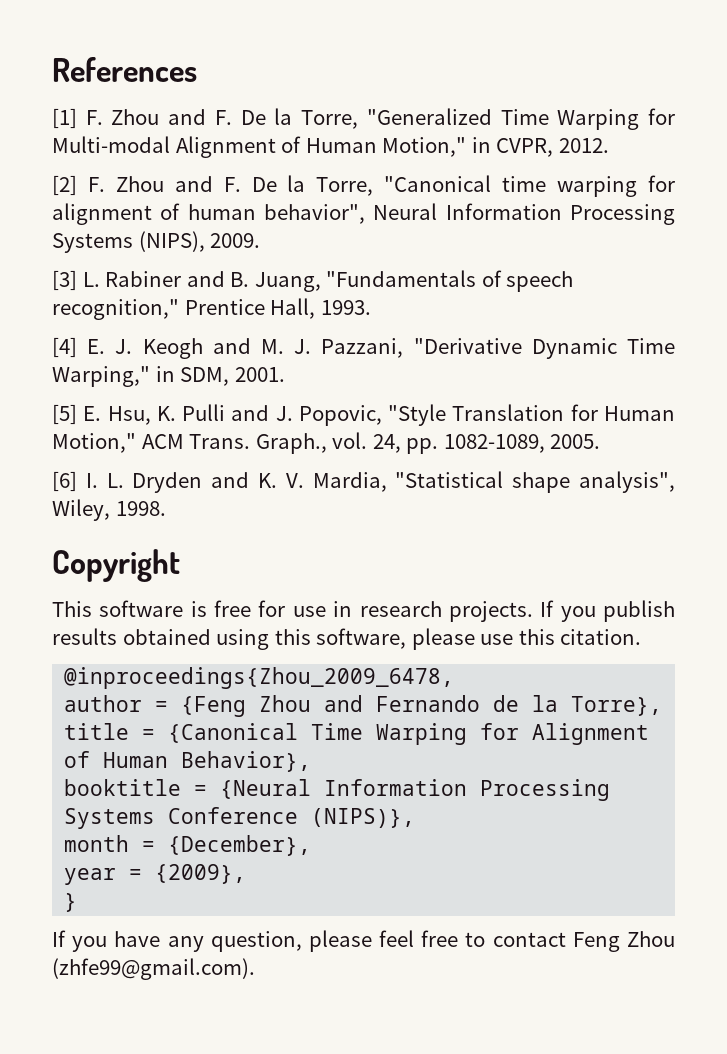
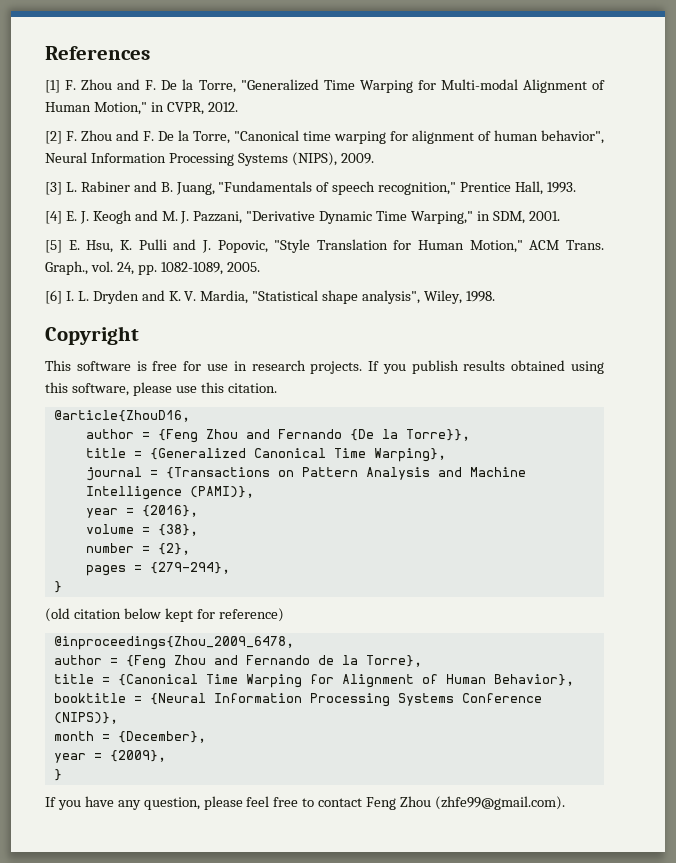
+ @article{ZhouD16,
+ author = {Feng Zhou and Fernando {De la Torre}},
+ title = {Generalized Canonical Time Warping},
+ journal = {Transactions on Pattern Analysis and Machine Intelligence (PAMI)},
+ year = {2016},
+ volume = {38},
+ number = {2},
+ pages = {279-294},
+ }
+ (old citation below kept for reference)

